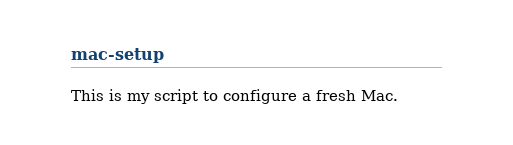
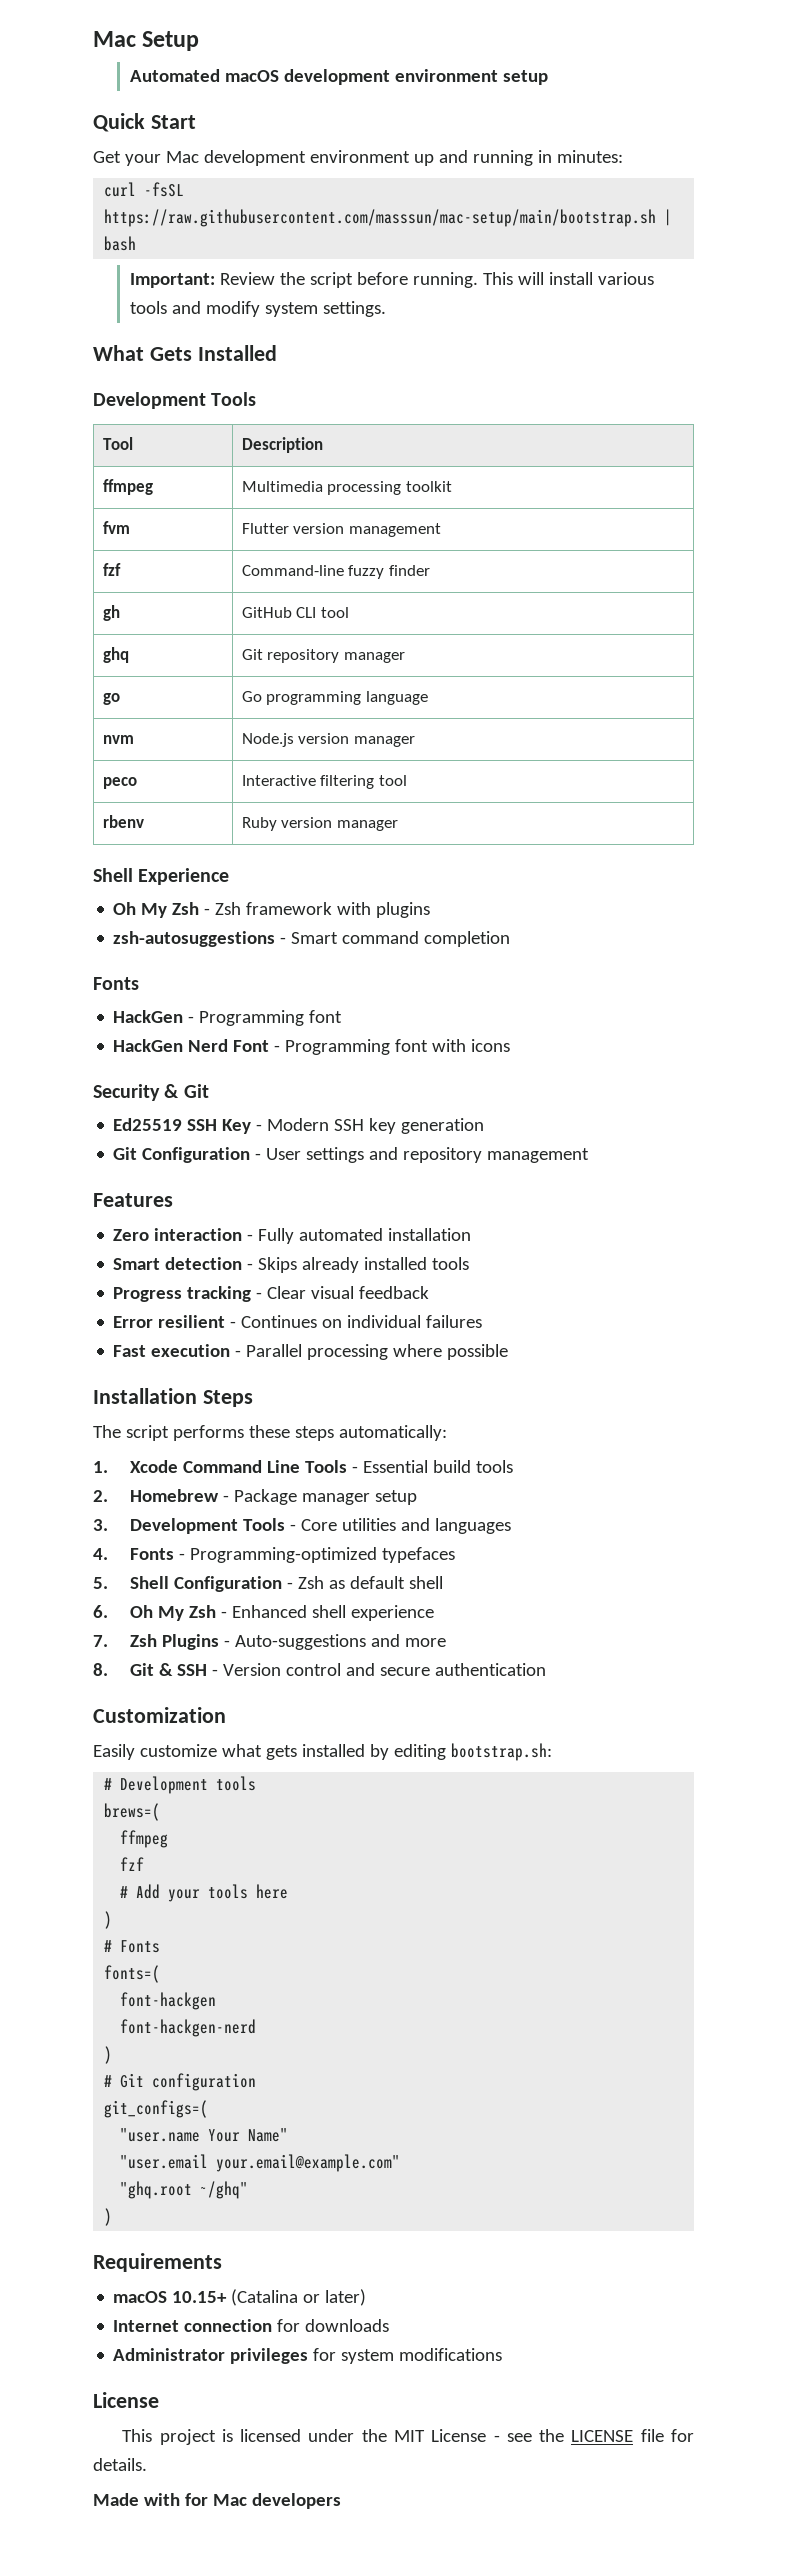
- mac-setup
- This is my script to configure a fresh Mac.
+ Mac Setup
+ Automated macOS development environment setup
+ Quick Start
+ Get your Mac development environment up and running in minutes:
+ curl -fsSL https://raw.githubusercontent.com/masssun/mac-setup/main/bootstrap.sh | bash
+ Important: Review the script before running. This will install various tools and modify system settings.
+ What Gets Installed
+ Development Tools
+ Tool | Description
+ ffmpeg | Multimedia processing toolkit
+ fvm | Flutter version management
+ fzf | Command-line fuzzy finder
+ gh | GitHub CLI tool
+ ghq | Git repository manager
+ go | Go programming language
+ nvm | Node.js version manager
+ peco | Interactive filtering tool
+ rbenv | Ruby version manager
+ Shell Experience
+ Oh My Zsh - Zsh framework with plugins
+ zsh-autosuggestions - Smart command completion
+ Fonts
+ HackGen - Programming font
+ HackGen Nerd Font - Programming font with icons
+ Security & Git
+ Ed25519 SSH Key - Modern SSH key generation
+ Git Configuration - User settings and repository management
+ Features
+ Zero interaction - Fully automated installation
+ Smart detection - Skips already installed tools
+ Progress tracking - Clear visual feedback
+ Error resilient - Continues on individual failures
+ Fast execution - Parallel processing where possible
+ Installation Steps
+ The script performs these steps automatically:
+ 1. Xcode Command Line Tools - Essential build tools
+ 2. Homebrew - Package manager setup
+ 3. Development Tools - Core utilities and languages
+ 4. Fonts - Programming-optimized typefaces
+ 5. Shell Configuration - Zsh as default shell
+ 6. Oh My Zsh - Enhanced shell experience
+ 7. Zsh Plugins - Auto-suggestions and more
+ 8. Git & SSH - Version control and secure authentication
+ Customization
+ Easily customize what gets installed by editing bootstrap.sh:
+ # Development tools
+ brews=(
+ ffmpeg
+ fzf
+ # Add your tools here
+ )
+ # Fonts
+ fonts=(
+ font-hackgen
+ font-hackgen-nerd
+ )
+ # Git configuration
+ git_configs=(
+ "user.name Your Name"
+ "user.email your.email@example.com"
+ "ghq.root ~/ghq"
+ )
+ Requirements
+ macOS 10.15+ (Catalina or later)
+ Internet connection for downloads
+ Administrator privileges for system modifications
+ License
+ This project is licensed under the MIT License - see the LICENSE file for details.
+ Made with for Mac developers

